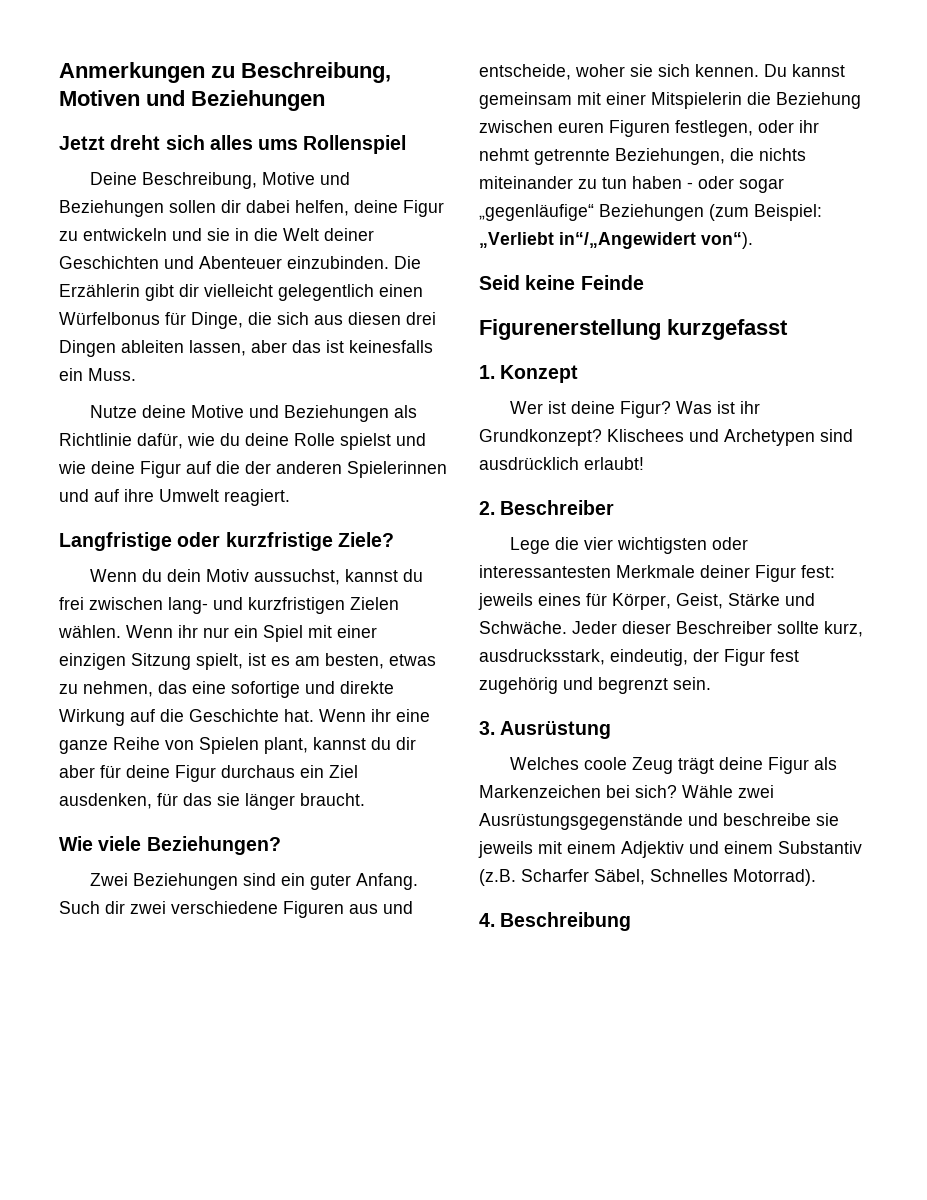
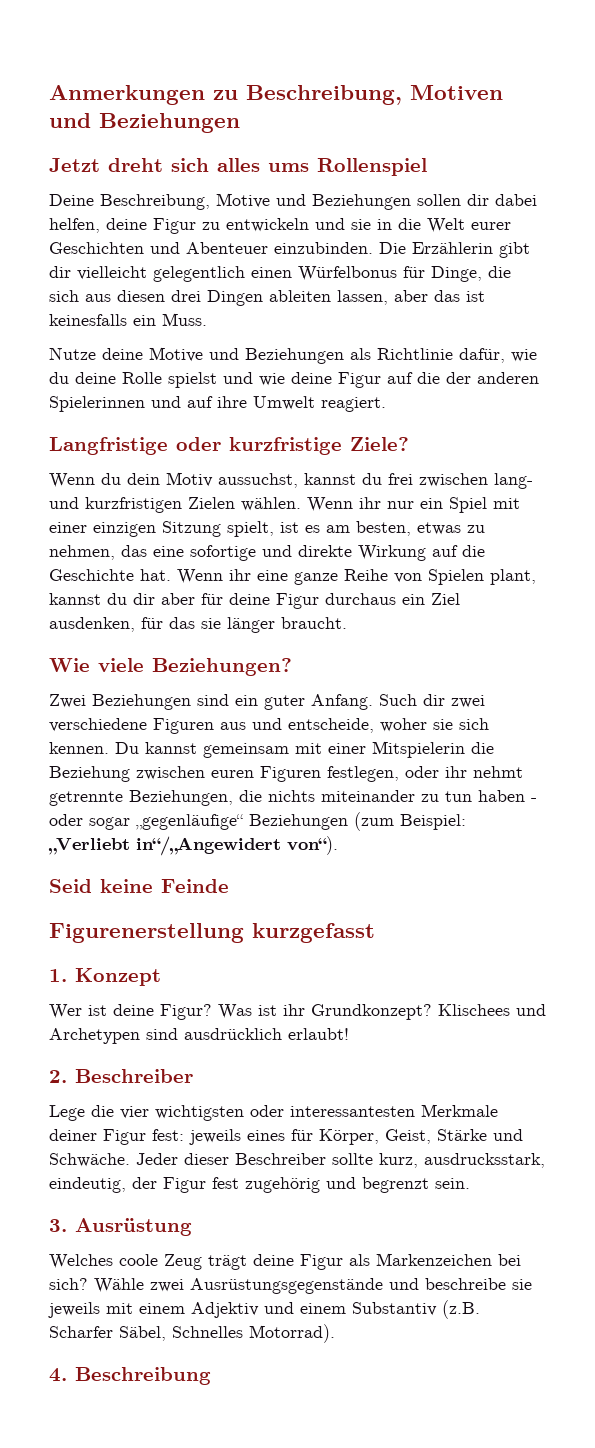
- Deine Beschreibung, Motive und Beziehungen sollen dir dabei helfen, deine Figur zu entwickeln und sie in die Welt deiner Geschichten und Abenteuer einzubinden.
+ Deine Beschreibung, Motive und Beziehungen sollen dir dabei helfen, deine Figur zu entwickeln und sie in die Welt eurer Geschichten und Abenteuer einzubinden.

